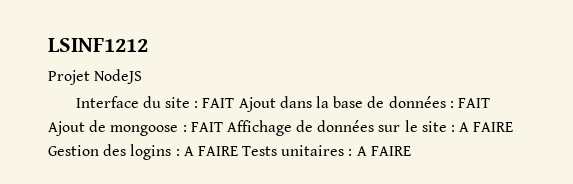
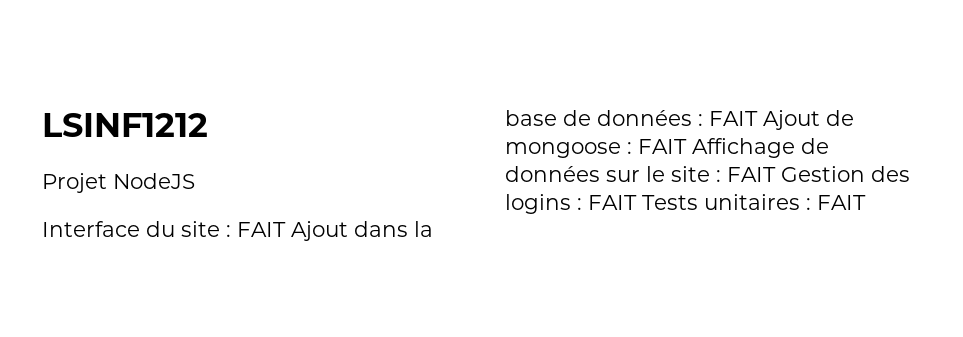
- Interface du site : FAIT Ajout dans la base de données : FAIT Ajout de mongoose : FAIT Affichage de données sur le site : A FAIRE Gestion des logins : A FAIRE Tests unitaires : A FAIRE
+ Interface du site : FAIT Ajout dans la base de données : FAIT Ajout de mongoose : FAIT Affichage de données sur le site : FAIT Gestion des logins : FAIT Tests unitaires : FAIT

